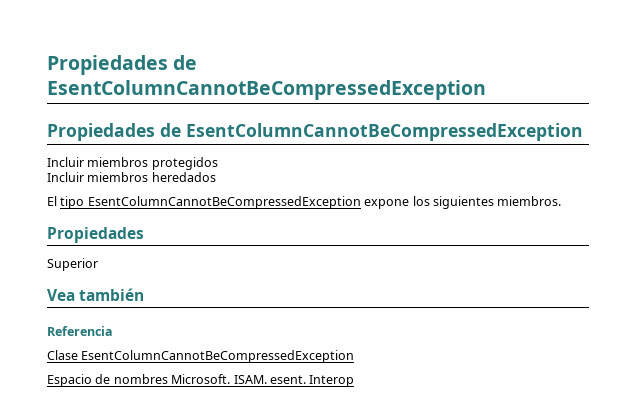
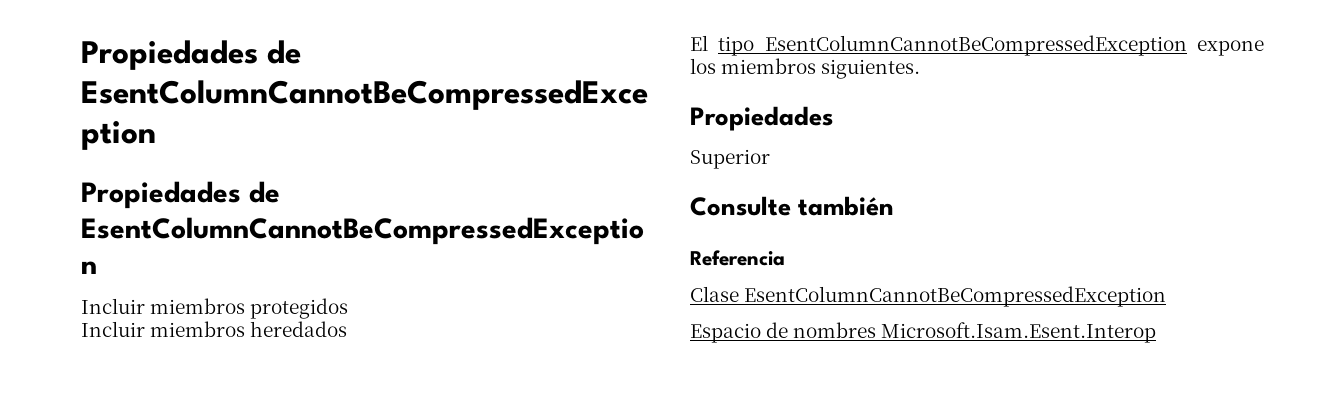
- El tipo EsentColumnCannotBeCompressedException expone los siguientes miembros.
+ El tipo EsentColumnCannotBeCompressedException expone los miembros siguientes.
- Vea también
+ Consulte también
- Espacio de nombres Microsoft. ISAM. esent. Interop
+ Espacio de nombres Microsoft.Isam.Esent.Interop

